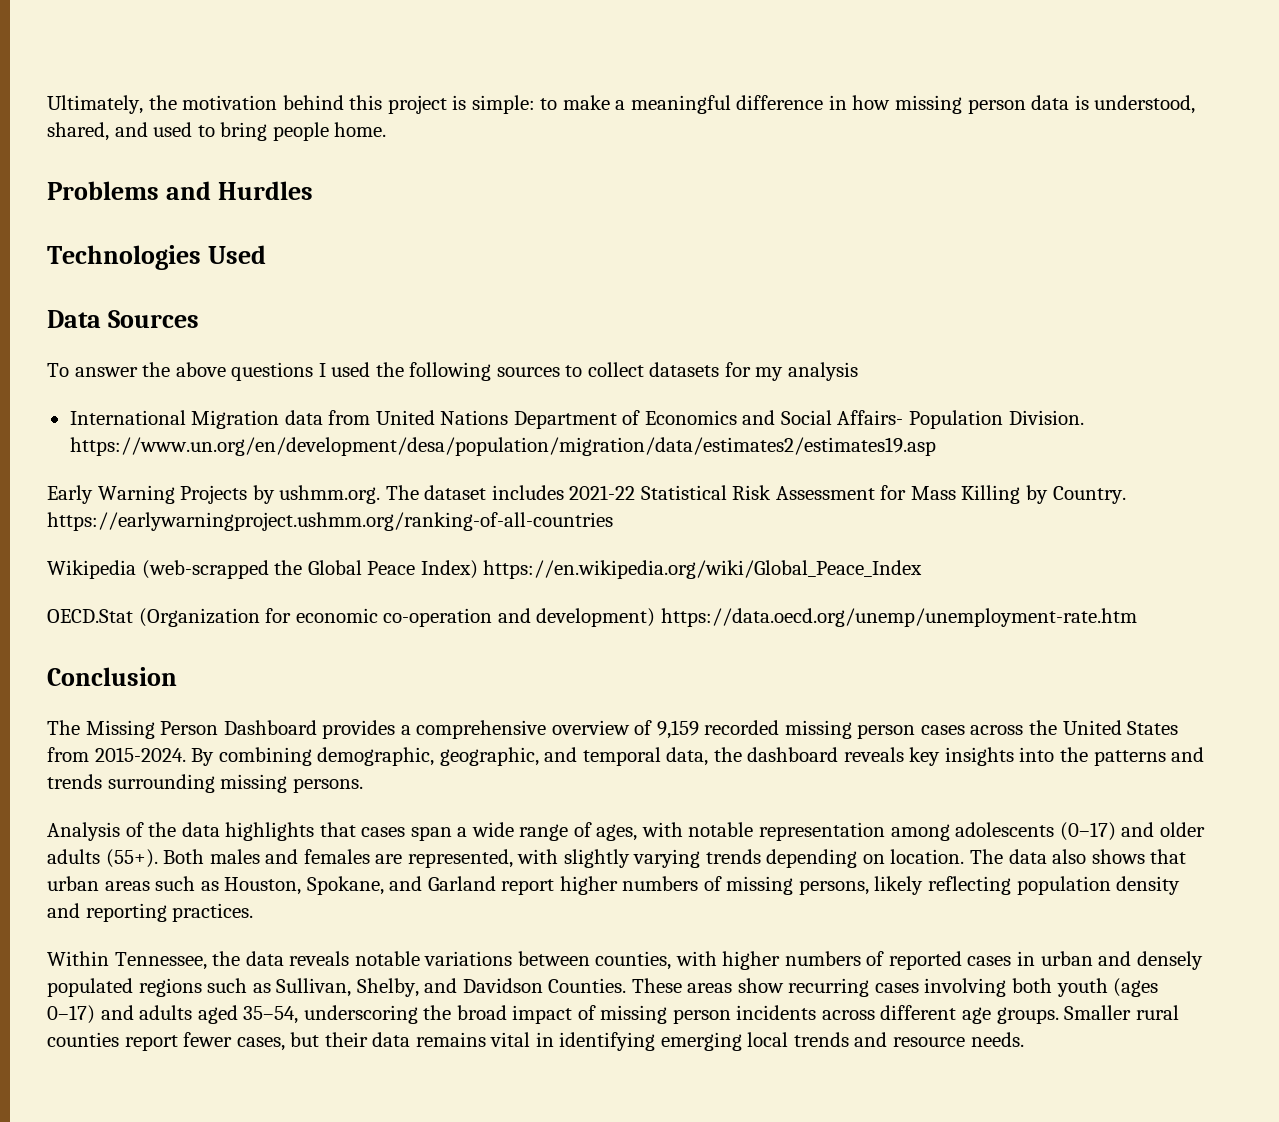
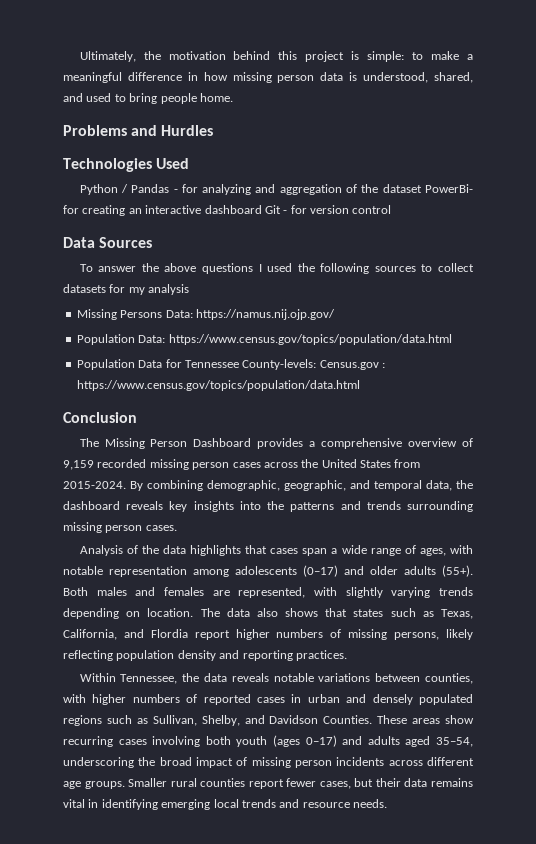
+ Python / Pandas - for analyzing and aggregation of the dataset PowerBi- for creating an interactive dashboard Git - for version control
- International Migration data from United Nations Department of Economics and Social Affairs- Population Division. https://www.un.org/en/development/desa/population/migration/data/estimates2/estimates19.asp
- Early Warning Projects by ushmm.org. The dataset includes 2021-22 Statistical Risk Assessment for Mass Killing by Country. https://earlywarningproject.ushmm.org/ranking-of-all-countries
- Wikipedia (web-scrapped the Global Peace Index) https://en.wikipedia.org/wiki/Global_Peace_Index
- OECD.Stat (Organization for economic co-operation and development) https://data.oecd.org/unemp/unemployment-rate.htm
+ Missing Persons Data: https://namus.nij.ojp.gov/
+ Population Data: https://www.census.gov/topics/population/data.html
+ Population Data for Tennessee County-levels: Census.gov : https://www.census.gov/topics/population/data.html
- By combining demographic, geographic, and temporal data, the dashboard reveals key insights into the patterns and trends surrounding missing persons.
+ By combining demographic, geographic, and temporal data, the dashboard reveals key insights into the patterns and trends surrounding missing person cases.
- The data also shows that urban areas such as Houston, Spokane, and Garland report higher numbers of missing persons, likely reflecting population density and reporting practices.
+ The data also shows that states such as Texas, California, and Flordia report higher numbers of missing persons, likely reflecting population density and reporting practices.

